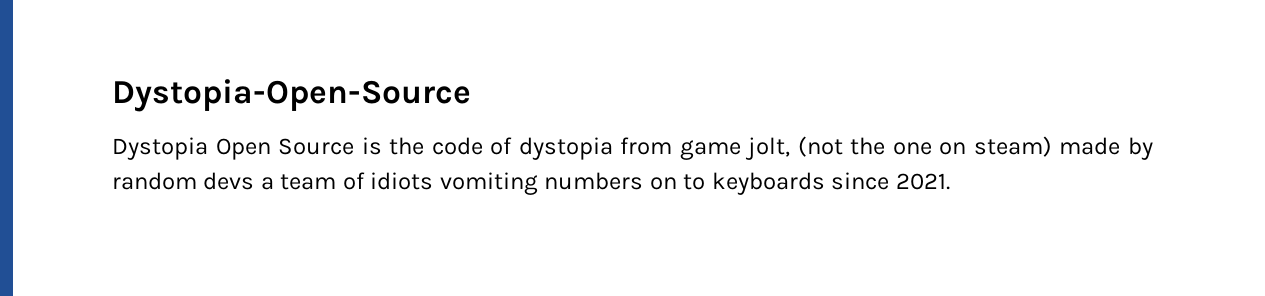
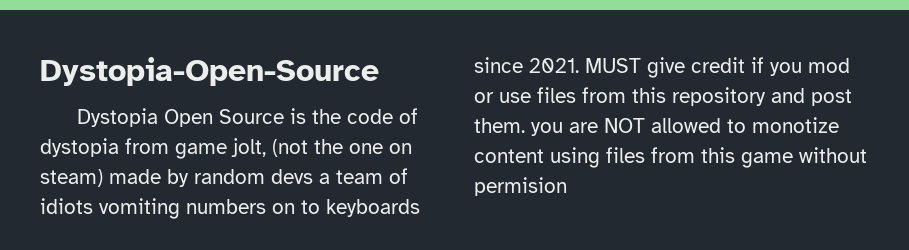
+ MUST give credit if you mod or use files from this repository and post them. you are NOT allowed to monotize content using files from this game without permision

